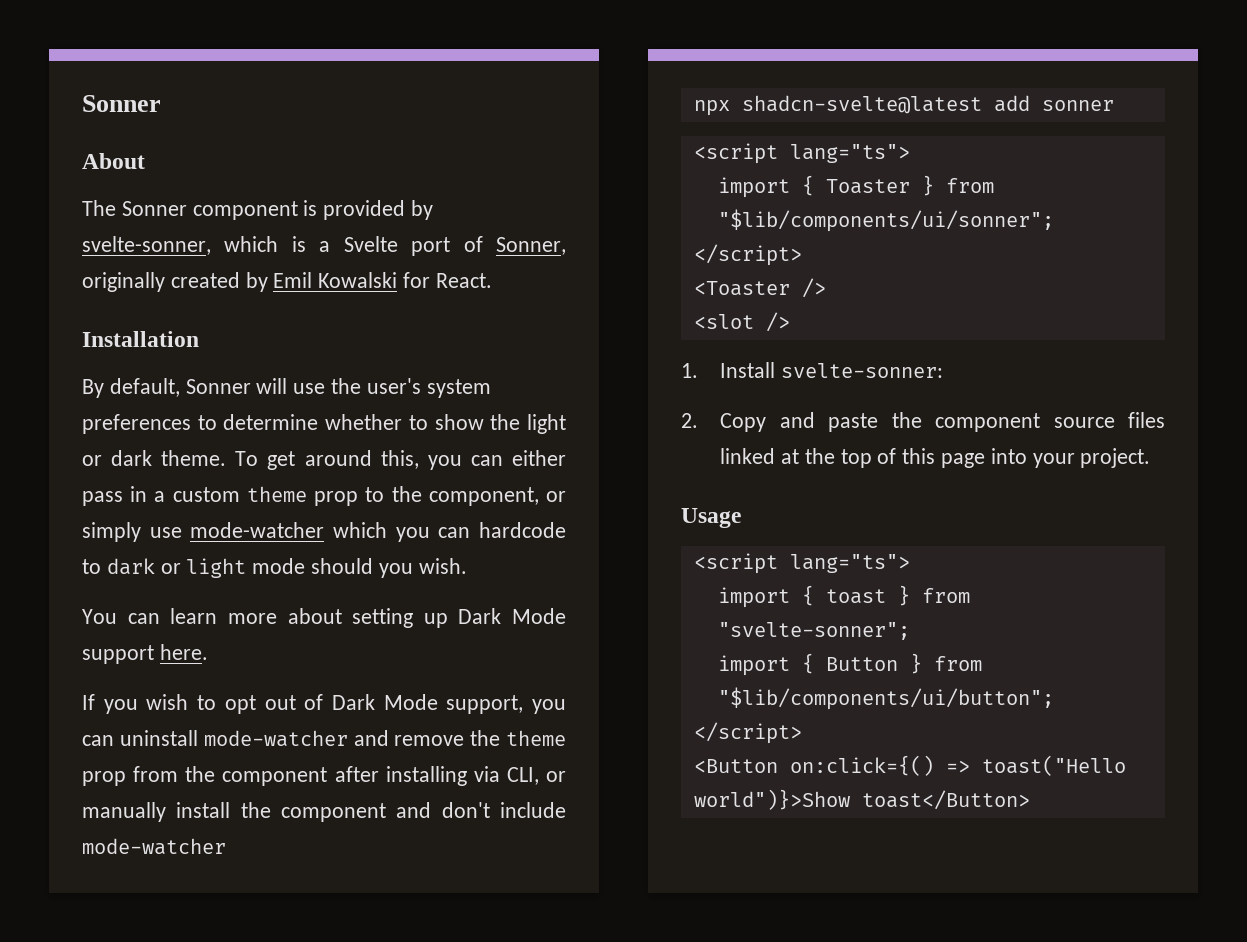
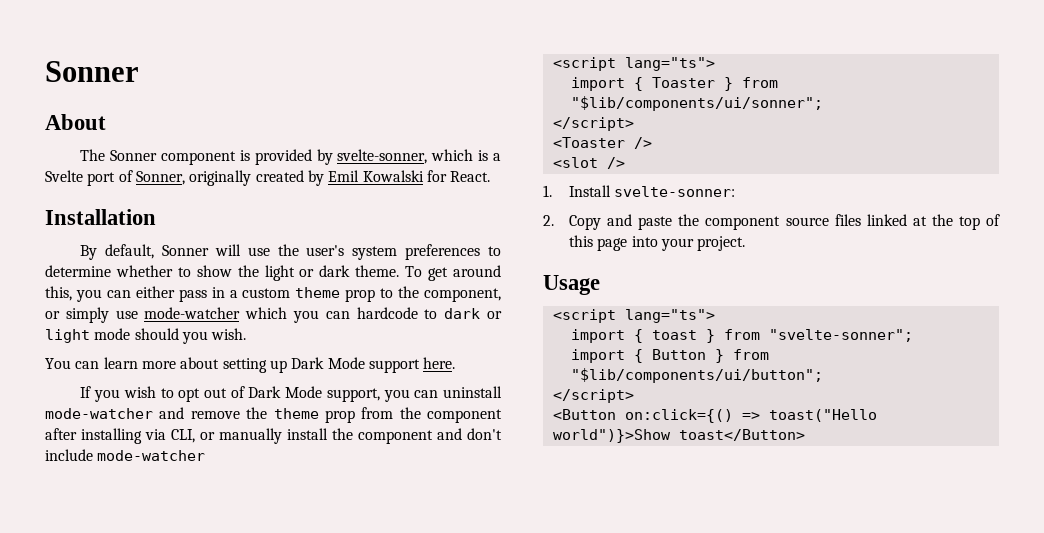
- npx shadcn-svelte@latest add sonner

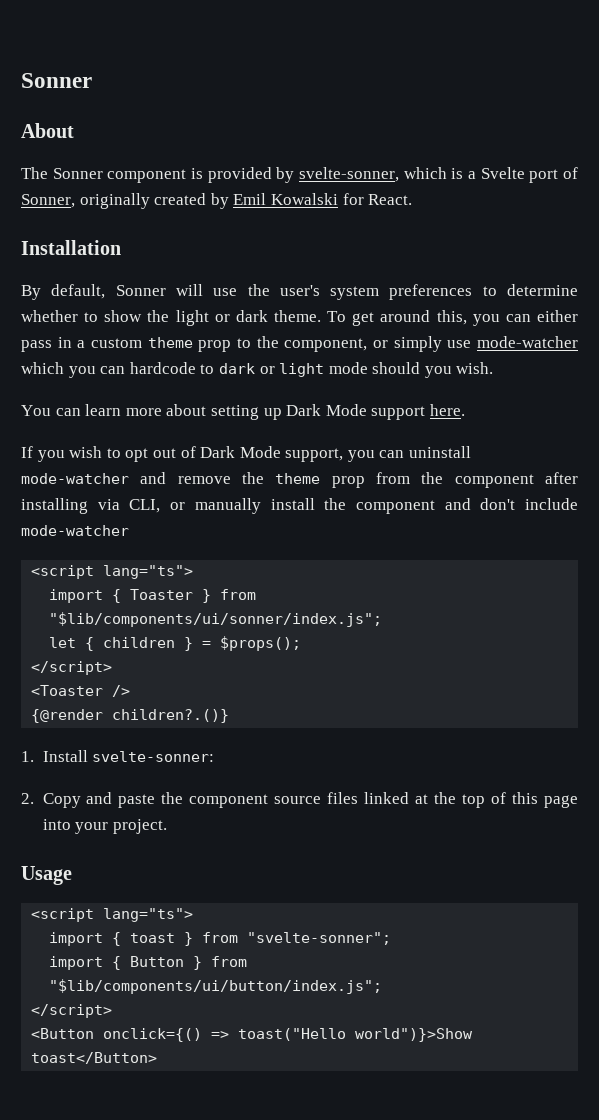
- import { Toaster } from "$lib/components/ui/sonner";
+ import { Toaster } from "$lib/components/ui/sonner/index.js";
+ let { children } = $props();
- <slot />
+ {@render children?.()}
- import { Button } from "$lib/components/ui/button";
+ import { Button } from "$lib/components/ui/button/index.js";
- <Button on:click={() => toast("Hello world")}>Show toast</Button>
+ <Button onclick={() => toast("Hello world")}>Show toast</Button>

